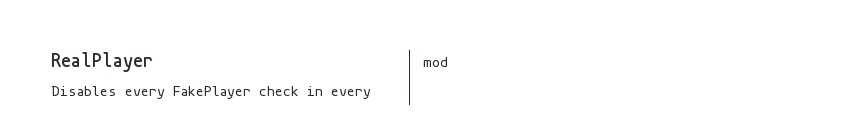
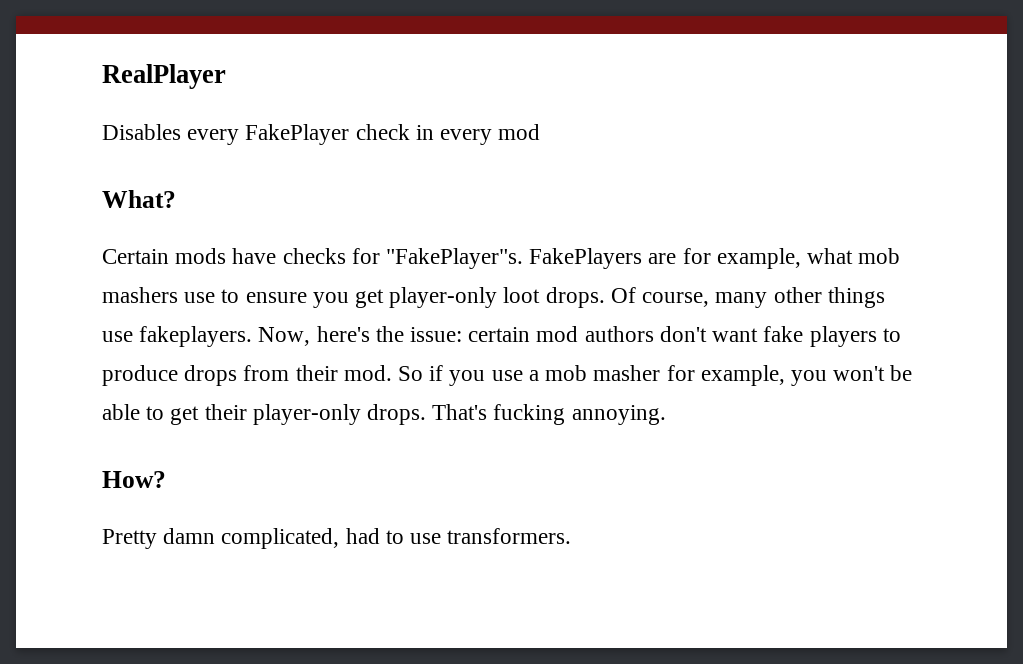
+ What?
+ Certain mods have checks for "FakePlayer"s. FakePlayers are for example, what mob mashers use to ensure you get player-only loot drops. Of course, many other things use fakeplayers. Now, here's the issue: certain mod authors don't want fake players to produce drops from their mod. So if you use a mob masher for example, you won't be able to get their player-only drops. That's fucking annoying.
+ How?
+ Pretty damn complicated, had to use transformers.

